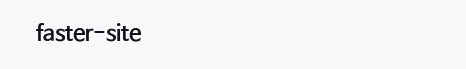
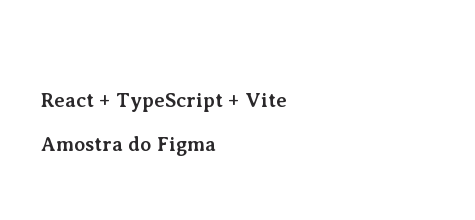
- faster-site
+ React + TypeScript + Vite
+ Amostra do Figma

